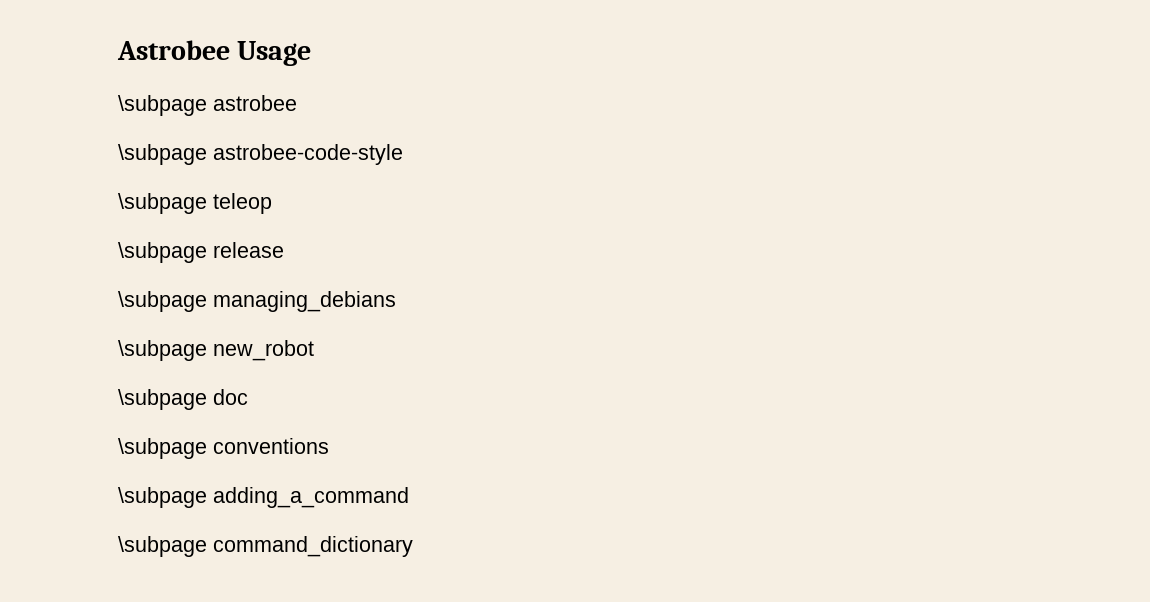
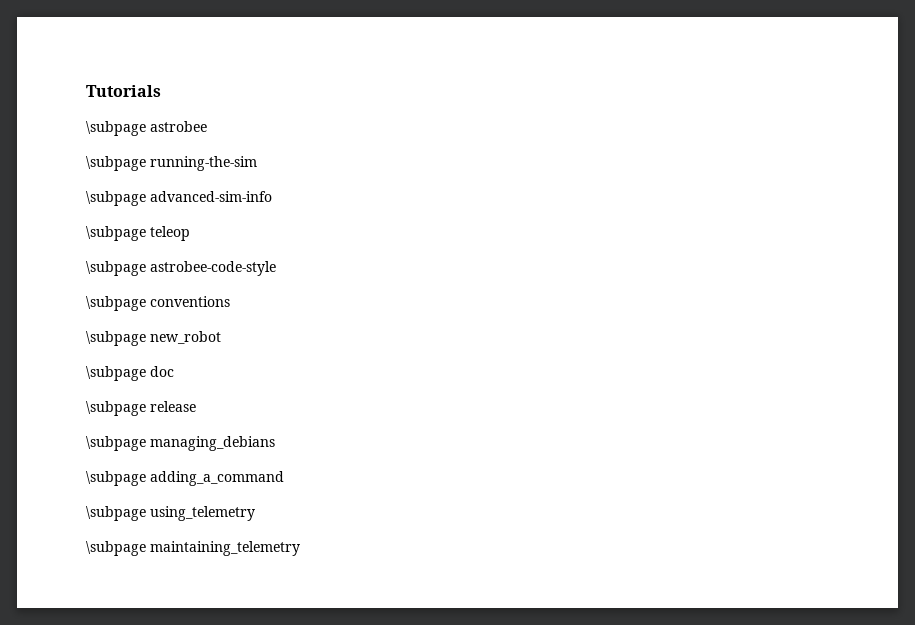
- Astrobee Usage
+ Tutorials
+ \subpage running-the-sim
+ \subpage advanced-sim-info
+ \subpage teleop
  \subpage astrobee-code-style
- \subpage teleop
+ \subpage conventions
+ \subpage new_robot
+ \subpage doc
  \subpage release
  \subpage managing_debians
- \subpage new_robot
- \subpage doc
- \subpage conventions
- \subpage command_dictionary
+ \subpage using_telemetry
+ \subpage maintaining_telemetry

